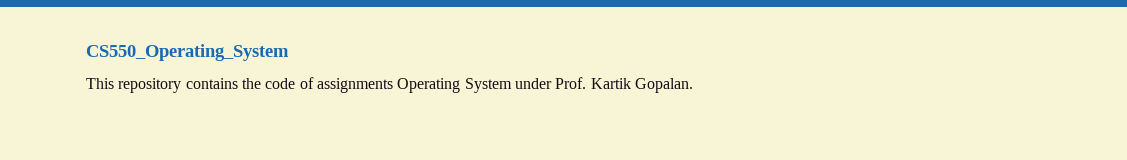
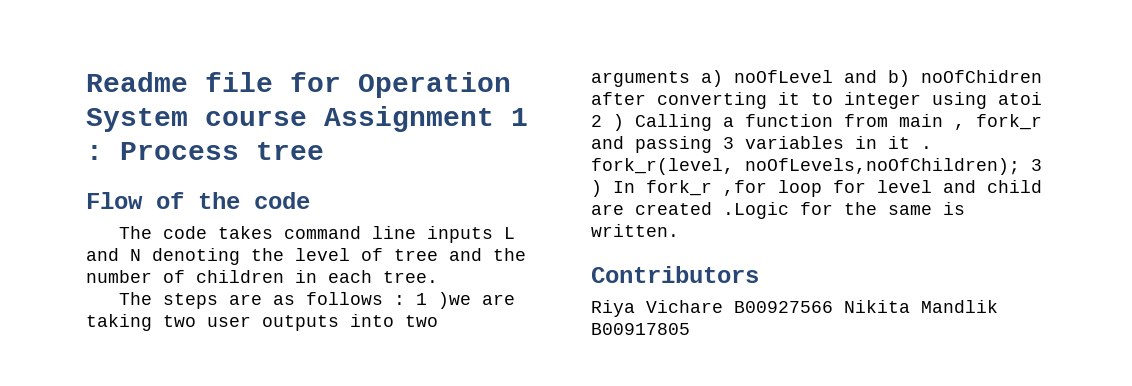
- CS550_Operating_System
- This repository contains the code of assignments Operating System under Prof. Kartik Gopalan.
+ Readme file for Operation System course Assignment 1 : Process tree
+ Flow of the code
+ The code takes command line inputs L and N denoting the level of tree and the number of children in each tree.
+ The steps are as follows : 1 )we are taking two user outputs into two arguments a) noOfLevel and b) noOfChidren after converting it to integer using atoi 2 ) Calling a function from main , fork_r and passing 3 variables in it . fork_r(level, noOfLevels,noOfChildren); 3 ) In fork_r ,for loop for level and child are created .Logic for the same is written.
+ Contributors
+ Riya Vichare B00927566 Nikita Mandlik B00917805

